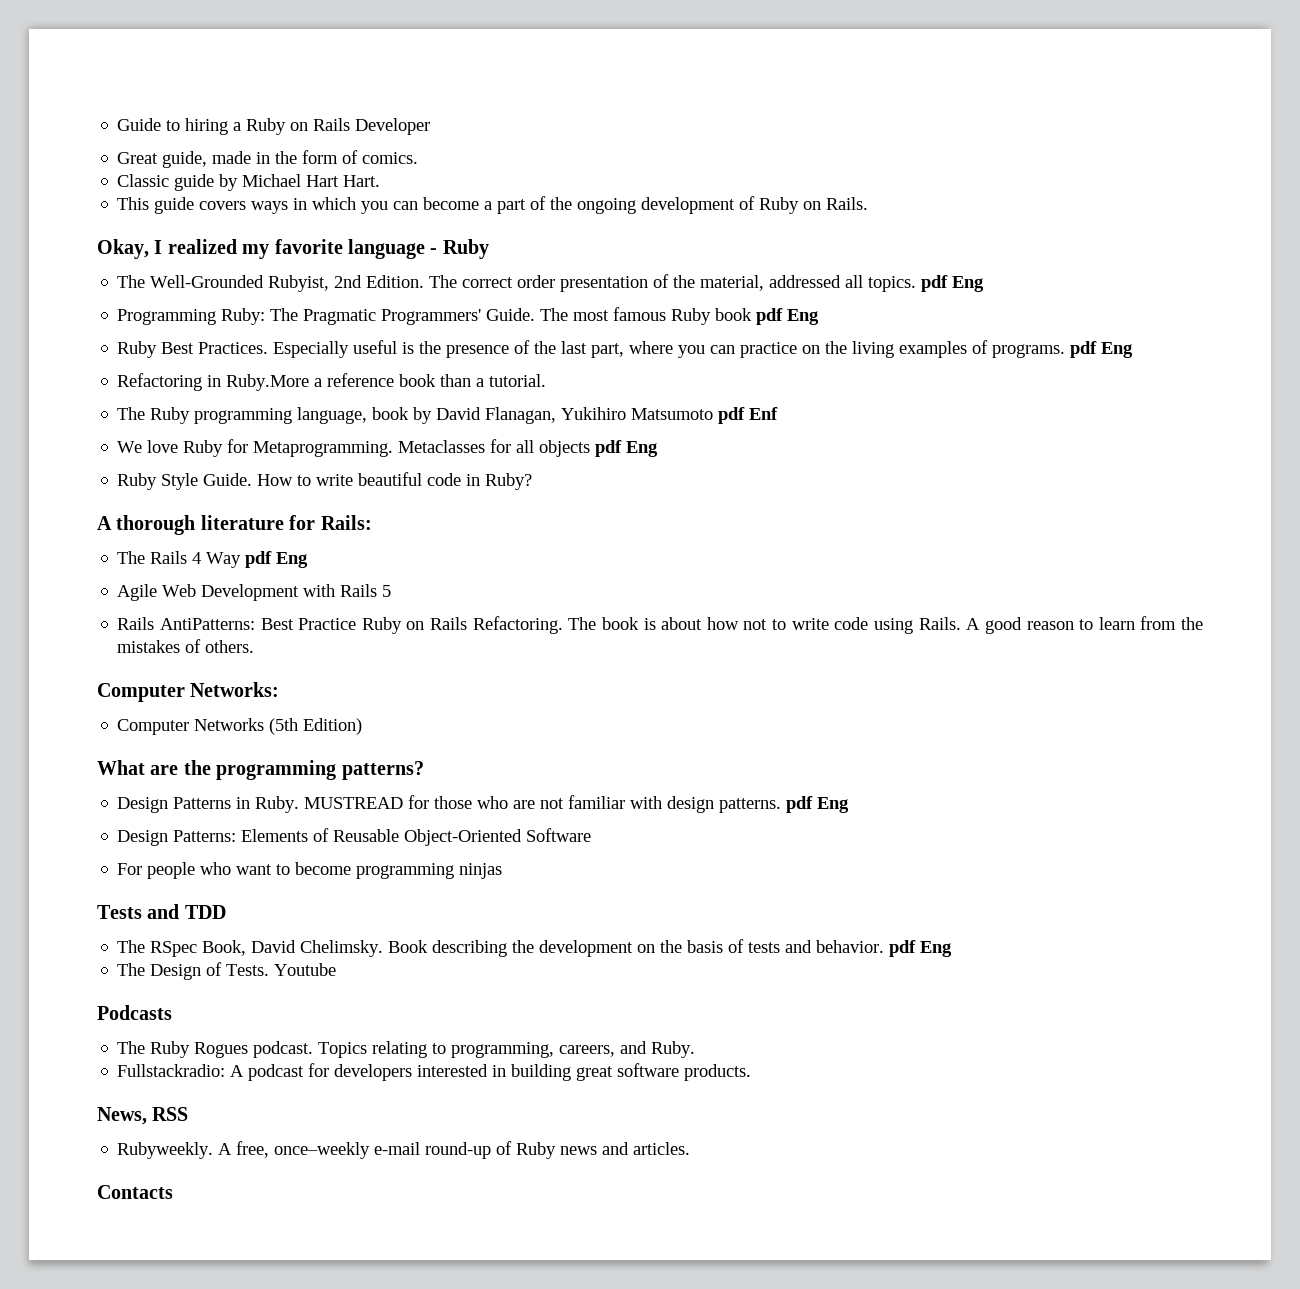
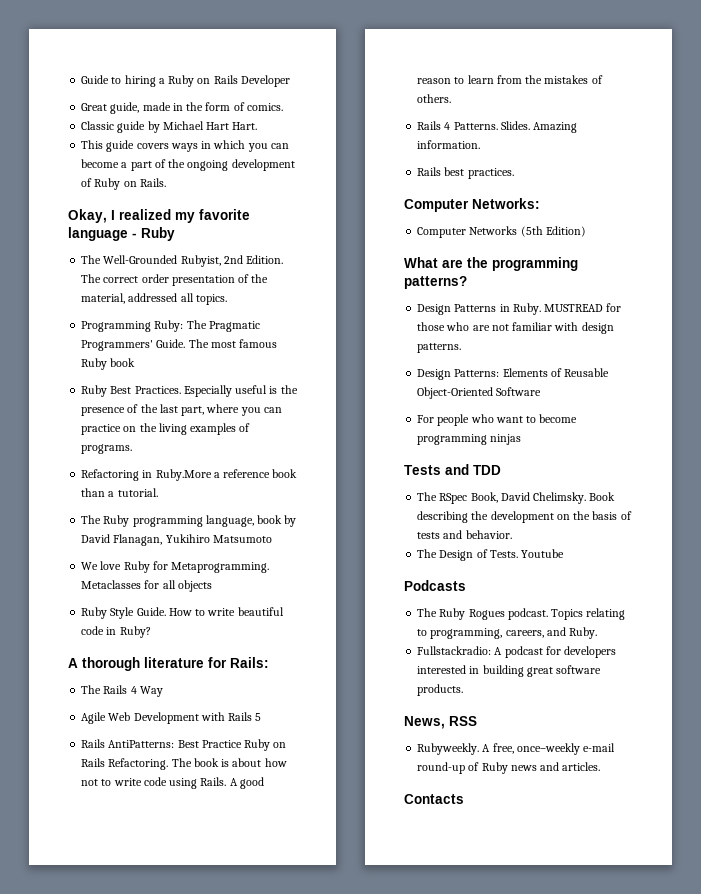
- The correct order presentation of the material, addressed all topics. pdf Eng
+ The correct order presentation of the material, addressed all topics.
- The most famous Ruby book pdf Eng
+ The most famous Ruby book
- Especially useful is the presence of the last part, where you can practice on the living examples of programs. pdf Eng
+ Especially useful is the presence of the last part, where you can practice on the living examples of programs.
- The Ruby programming language, book by David Flanagan, Yukihiro Matsumoto pdf Enf
+ The Ruby programming language, book by David Flanagan, Yukihiro Matsumoto
- Metaclasses for all objects pdf Eng
+ Metaclasses for all objects
- The Rails 4 Way pdf Eng
+ The Rails 4 Way
+ Rails 4 Patterns. Slides. Amazing information.
+ Rails best practices.
- MUSTREAD for those who are not familiar with design patterns. pdf Eng
+ MUSTREAD for those who are not familiar with design patterns.
- Book describing the development on the basis of tests and behavior. pdf Eng
+ Book describing the development on the basis of tests and behavior.

